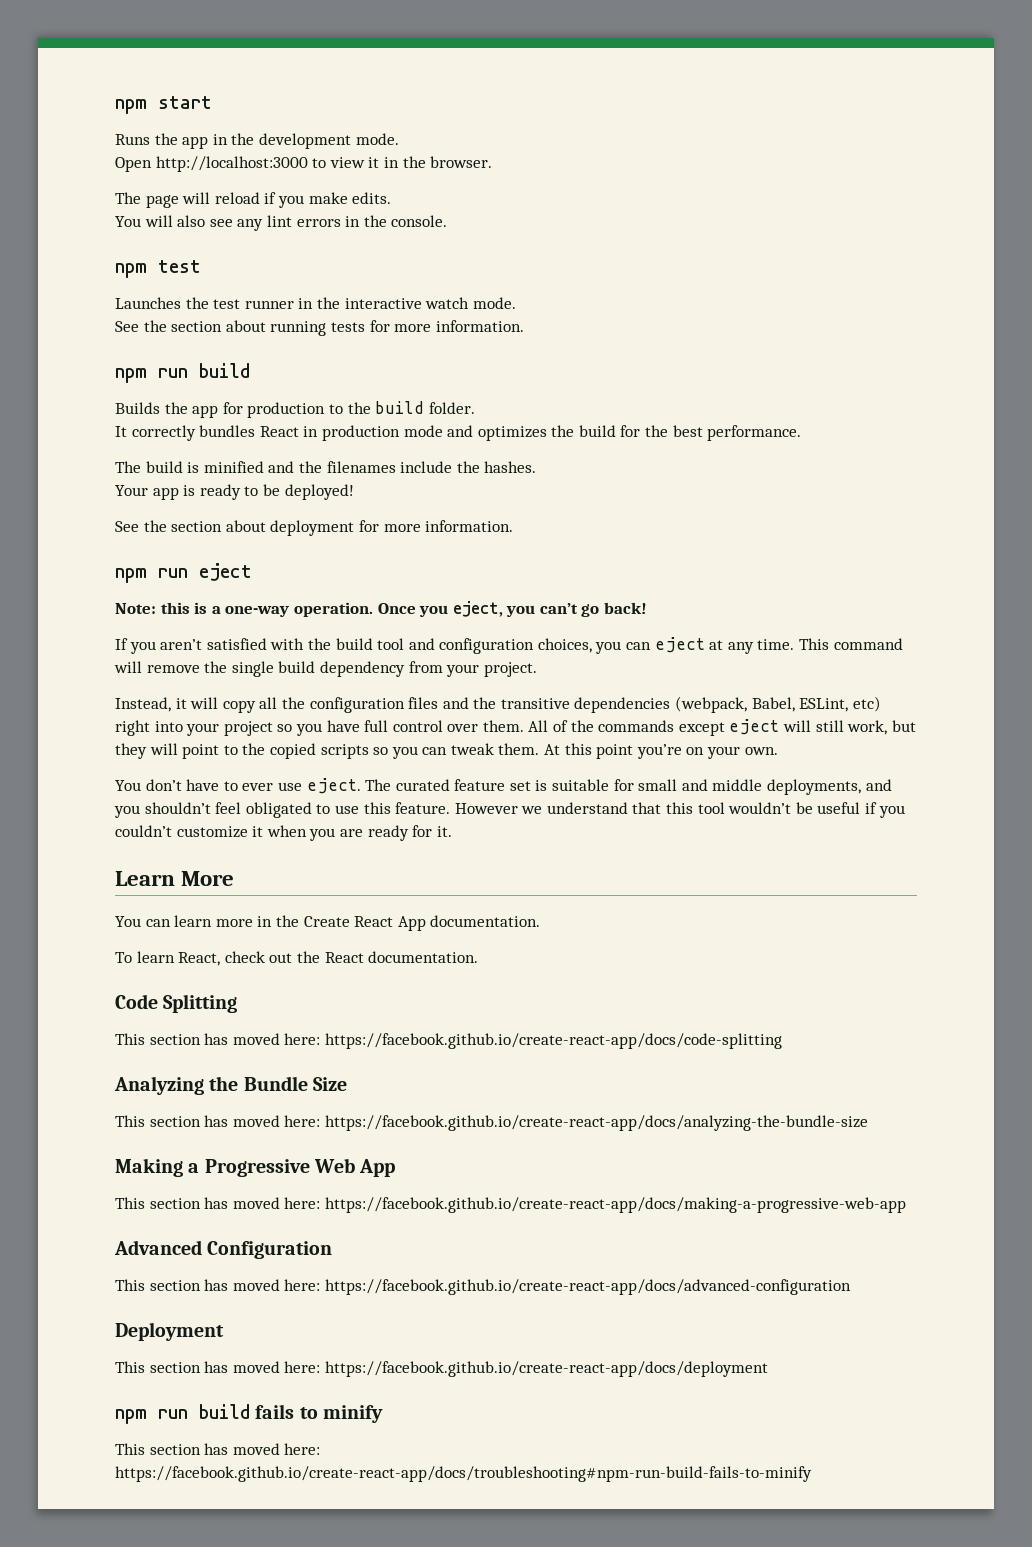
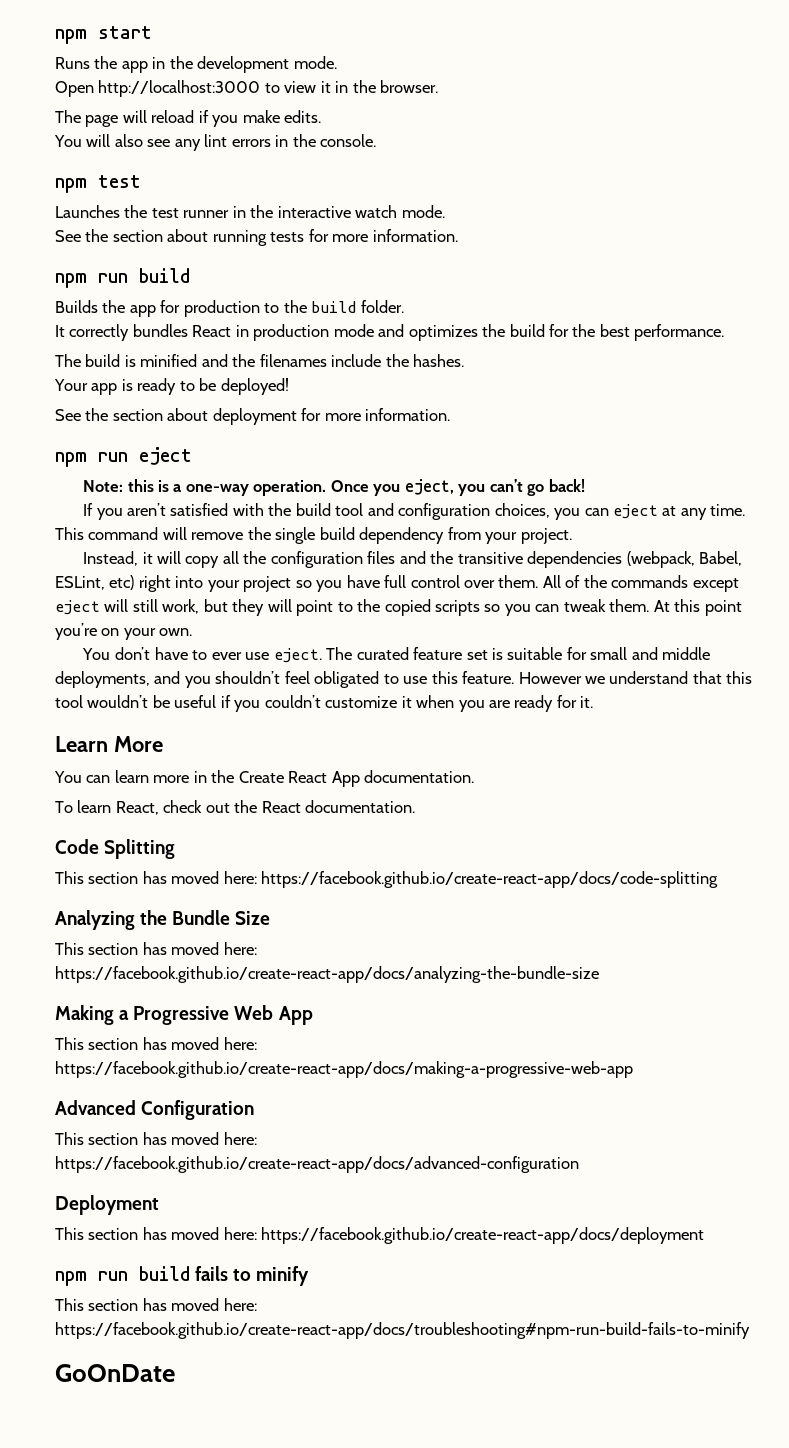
+ GoOnDate

